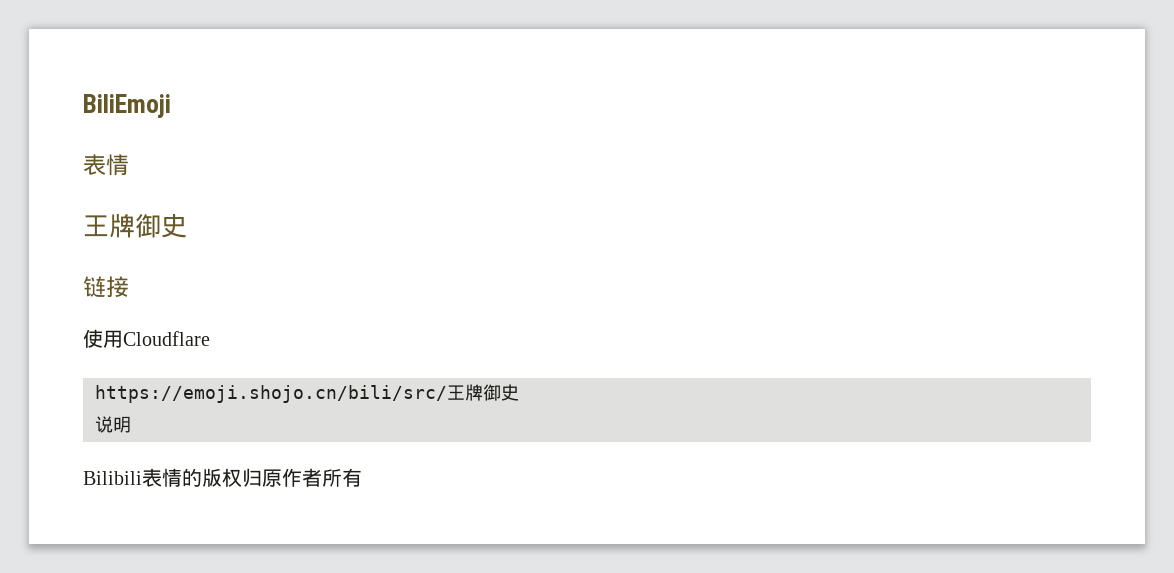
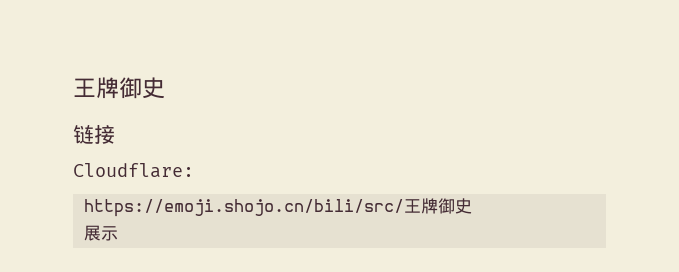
- BiliEmoji
- 表情
- 使用Cloudflare
+ Cloudflare:
- 说明
- Bilibili表情的版权归原作者所有
+ 展示

